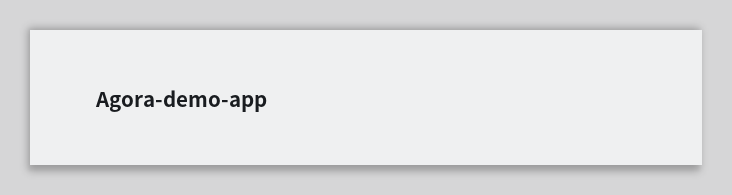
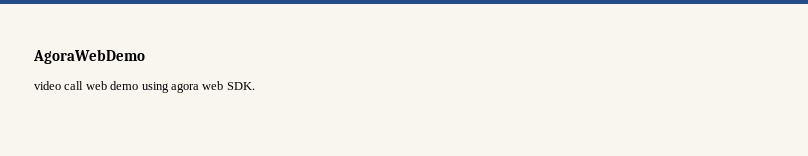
- Agora-demo-app
+ AgoraWebDemo
+ video call web demo using agora web SDK.

